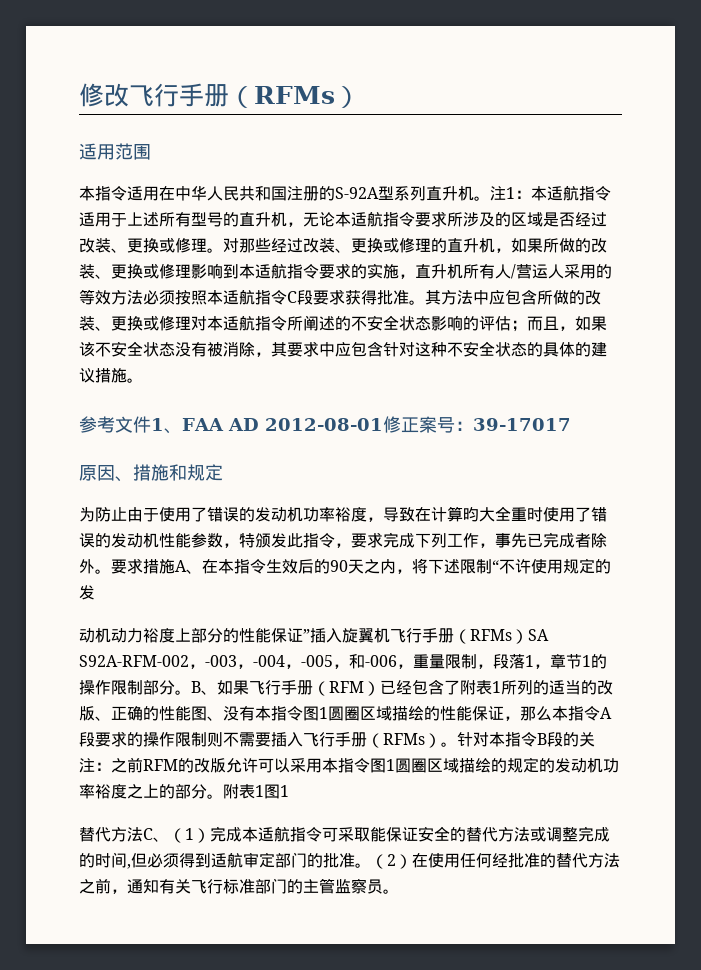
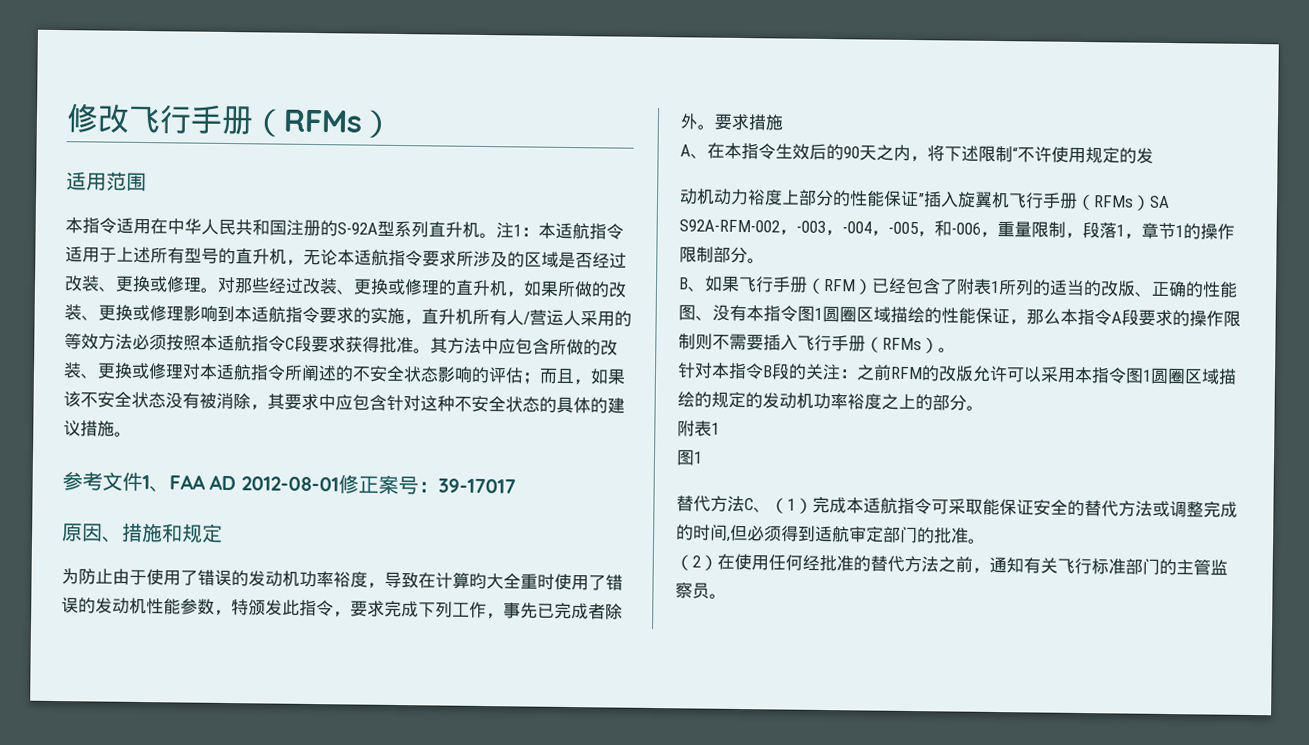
- 要求措施A、在本指令生效后的90天之内，将下述限制“不许使用规定的发
+ 要求措施
+ A、在本指令生效后的90天之内，将下述限制“不许使用规定的发
- 动机动力裕度上部分的性能保证”插入旋翼机飞行手册（RFMs）SA S92A-RFM-002，-003，-004，-005，和-006，重量限制，段落1，章节1的操作限制部分。B、如果飞行手册（RFM）已经包含了附表1所列的适当的改版、正确的性能图、没有本指令图1圆圈区域描绘的性能保证，那么本指令A段要求的操作限制则不需要插入飞行手册（RFMs）。针对本指令B段的关注：
+ 动机动力裕度上部分的性能保证”插入旋翼机飞行手册（RFMs）SA S92A-RFM-002，-003，-004，-005，和-006，重量限制，段落1，章节1的操作限制部分。
+ B、如果飞行手册（RFM）已经包含了附表1所列的适当的改版、正确的性能图、没有本指令图1圆圈区域描绘的性能保证，那么本指令A段要求的操作限制则不需要插入飞行手册（RFMs）。
+ 针对本指令B段的关注：
- 之前RFM的改版允许可以采用本指令图1圆圈区域描绘的规定的发动机功率裕度之上的部分。附表1图1
+ 之前RFM的改版允许可以采用本指令图1圆圈区域描绘的规定的发动机功率裕度之上的部分。
+ 附表1
+ 图1
- 替代方法C、（1）完成本适航指令可采取能保证安全的替代方法或调整完成的时间,但必须得到适航审定部门的批准。（2）在使用任何经批准的替代方法之前，通知有关飞行标准部门的主管监察员。
+ 替代方法C、（1）完成本适航指令可采取能保证安全的替代方法或调整完成的时间,但必须得到适航审定部门的批准。
+ （2）在使用任何经批准的替代方法之前，通知有关飞行标准部门的主管监察员。

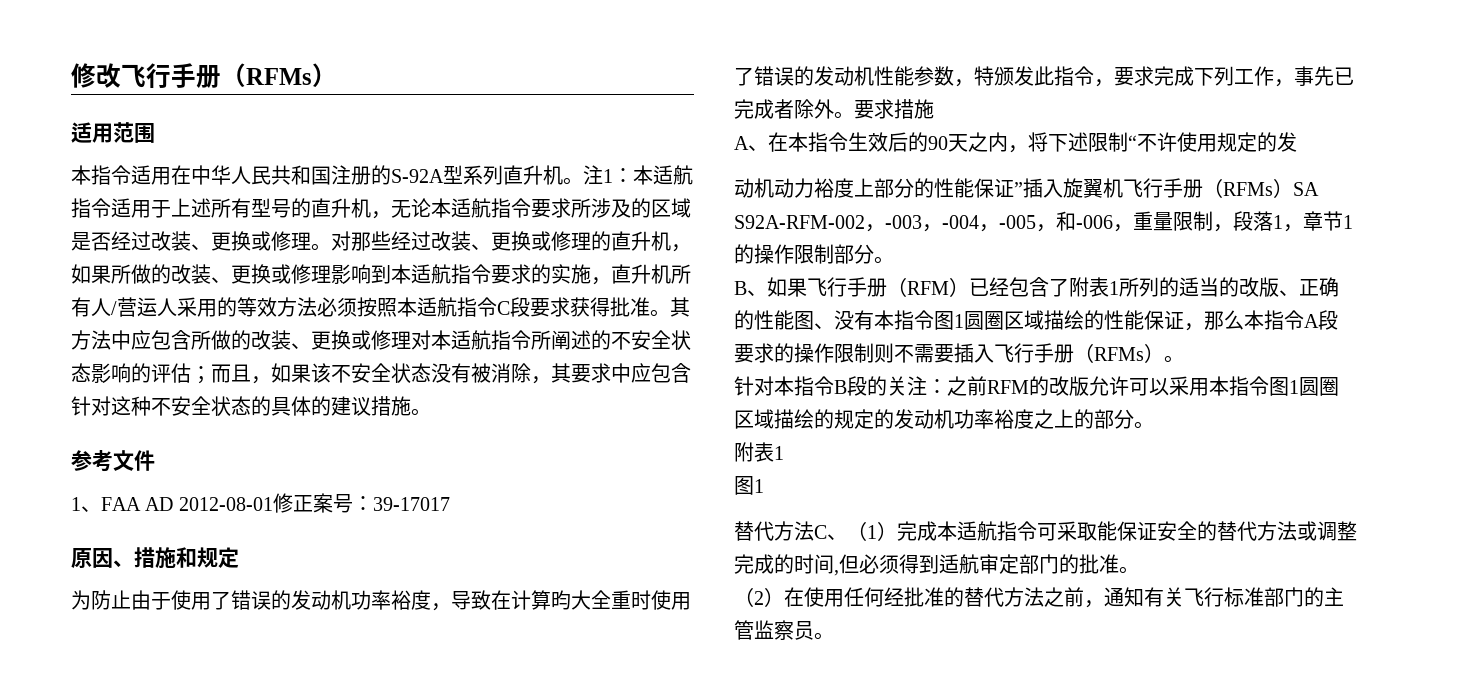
- 参考文件1、FAA AD 2012-08-01修正案号：39-17017
+ 参考文件
+ 1、FAA AD 2012-08-01修正案号：39-17017

